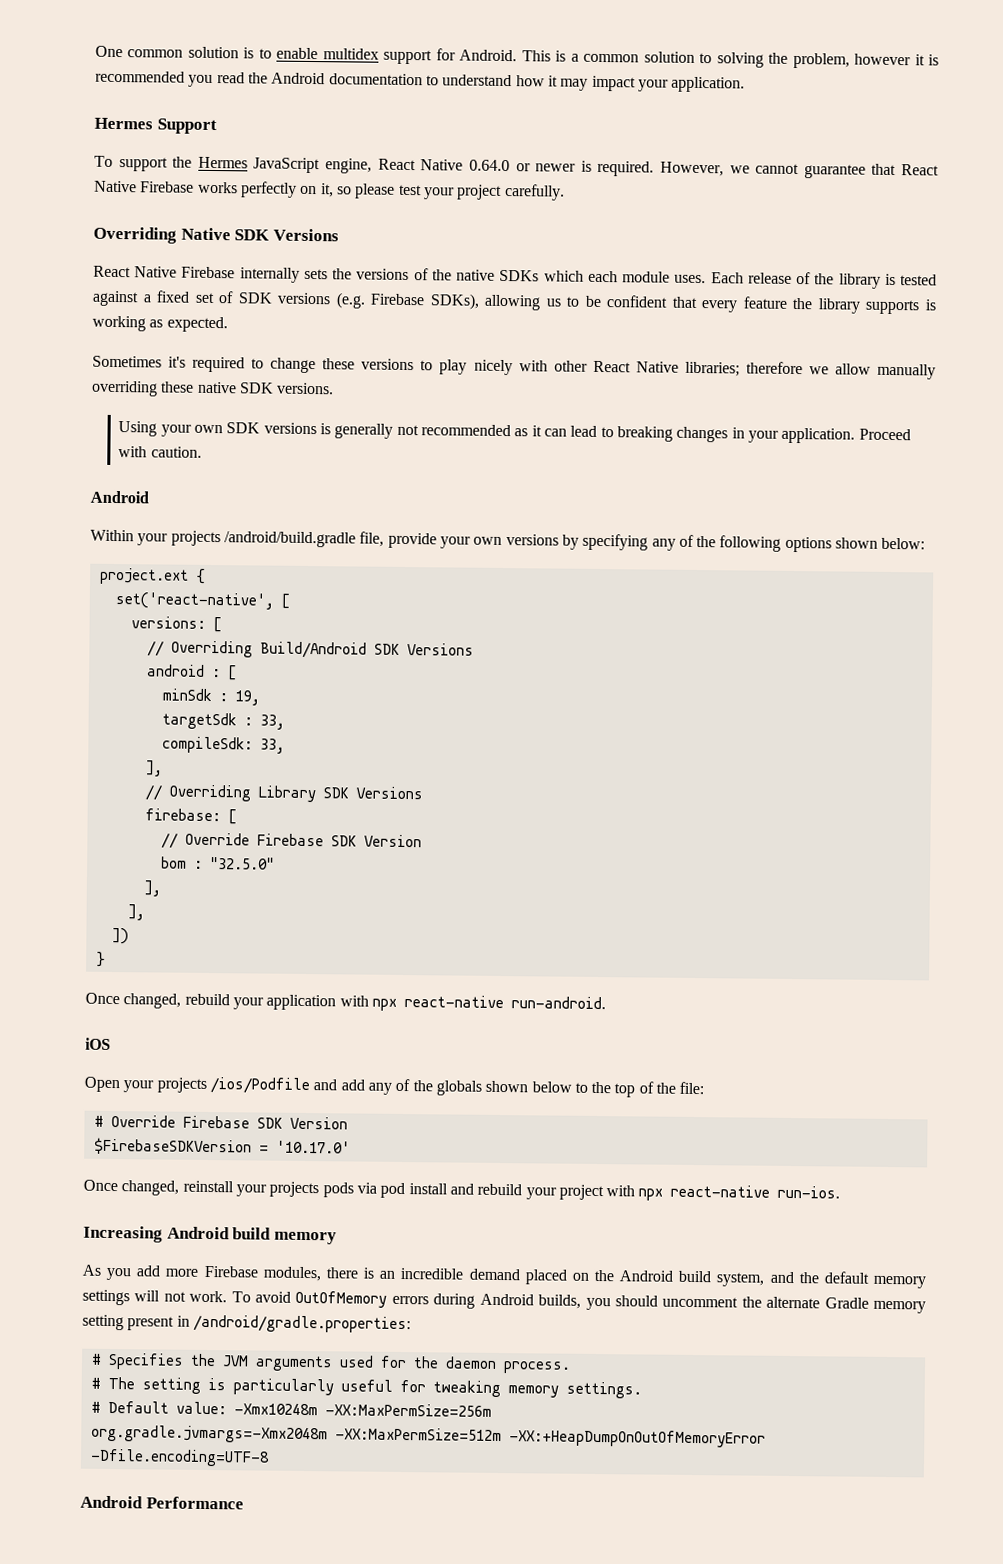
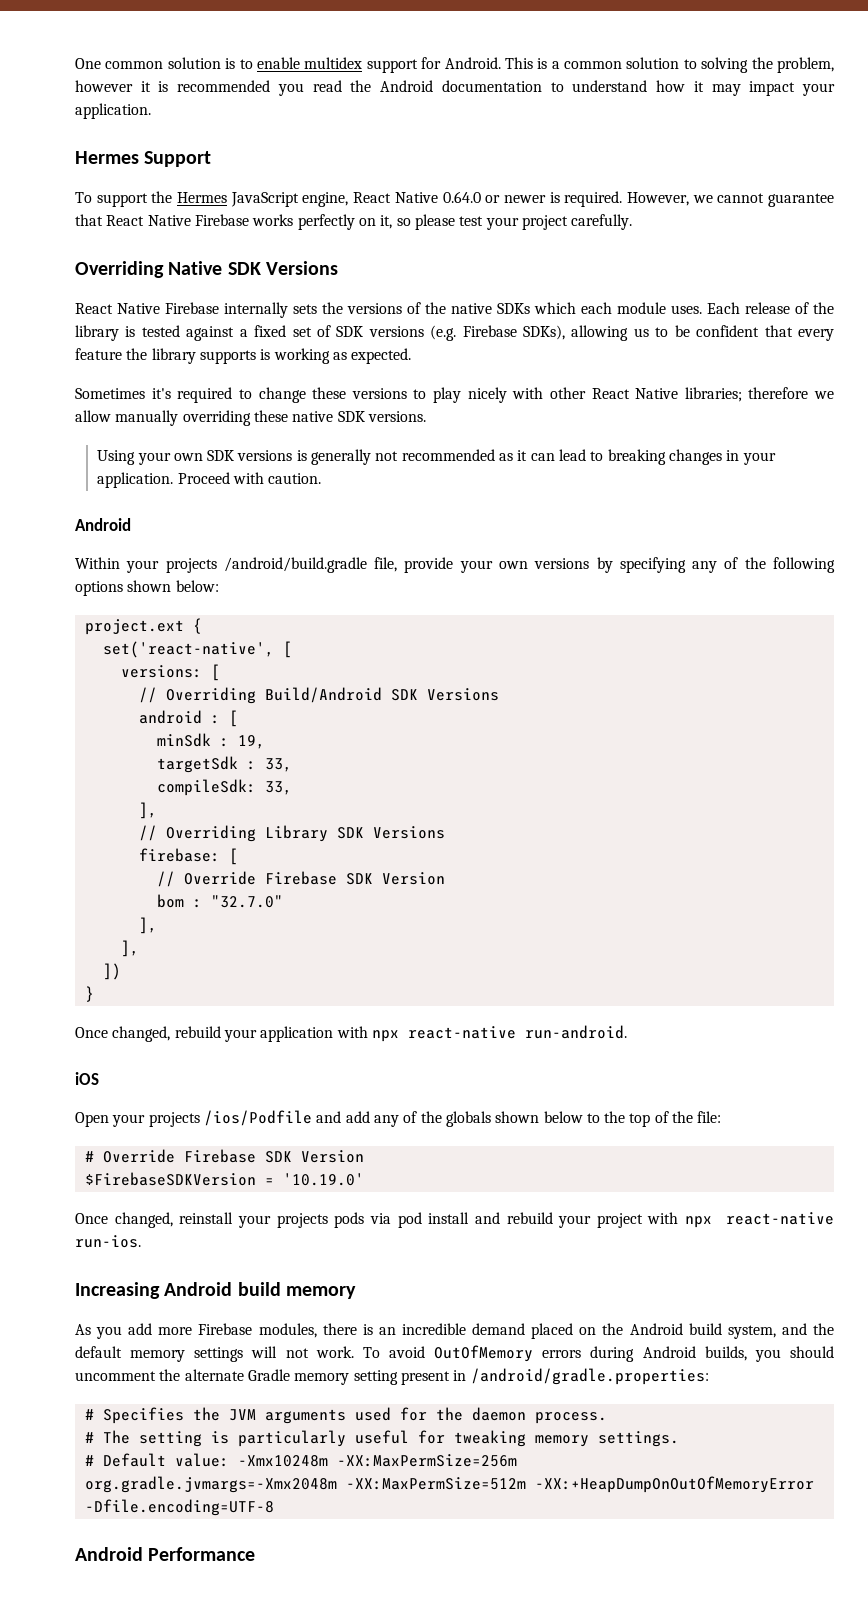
- bom : "32.5.0"
+ bom : "32.7.0"
- $FirebaseSDKVersion = '10.17.0'
+ $FirebaseSDKVersion = '10.19.0'

